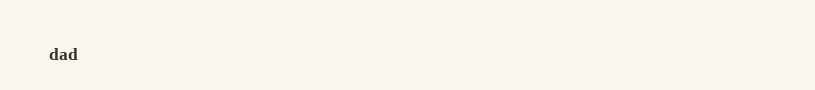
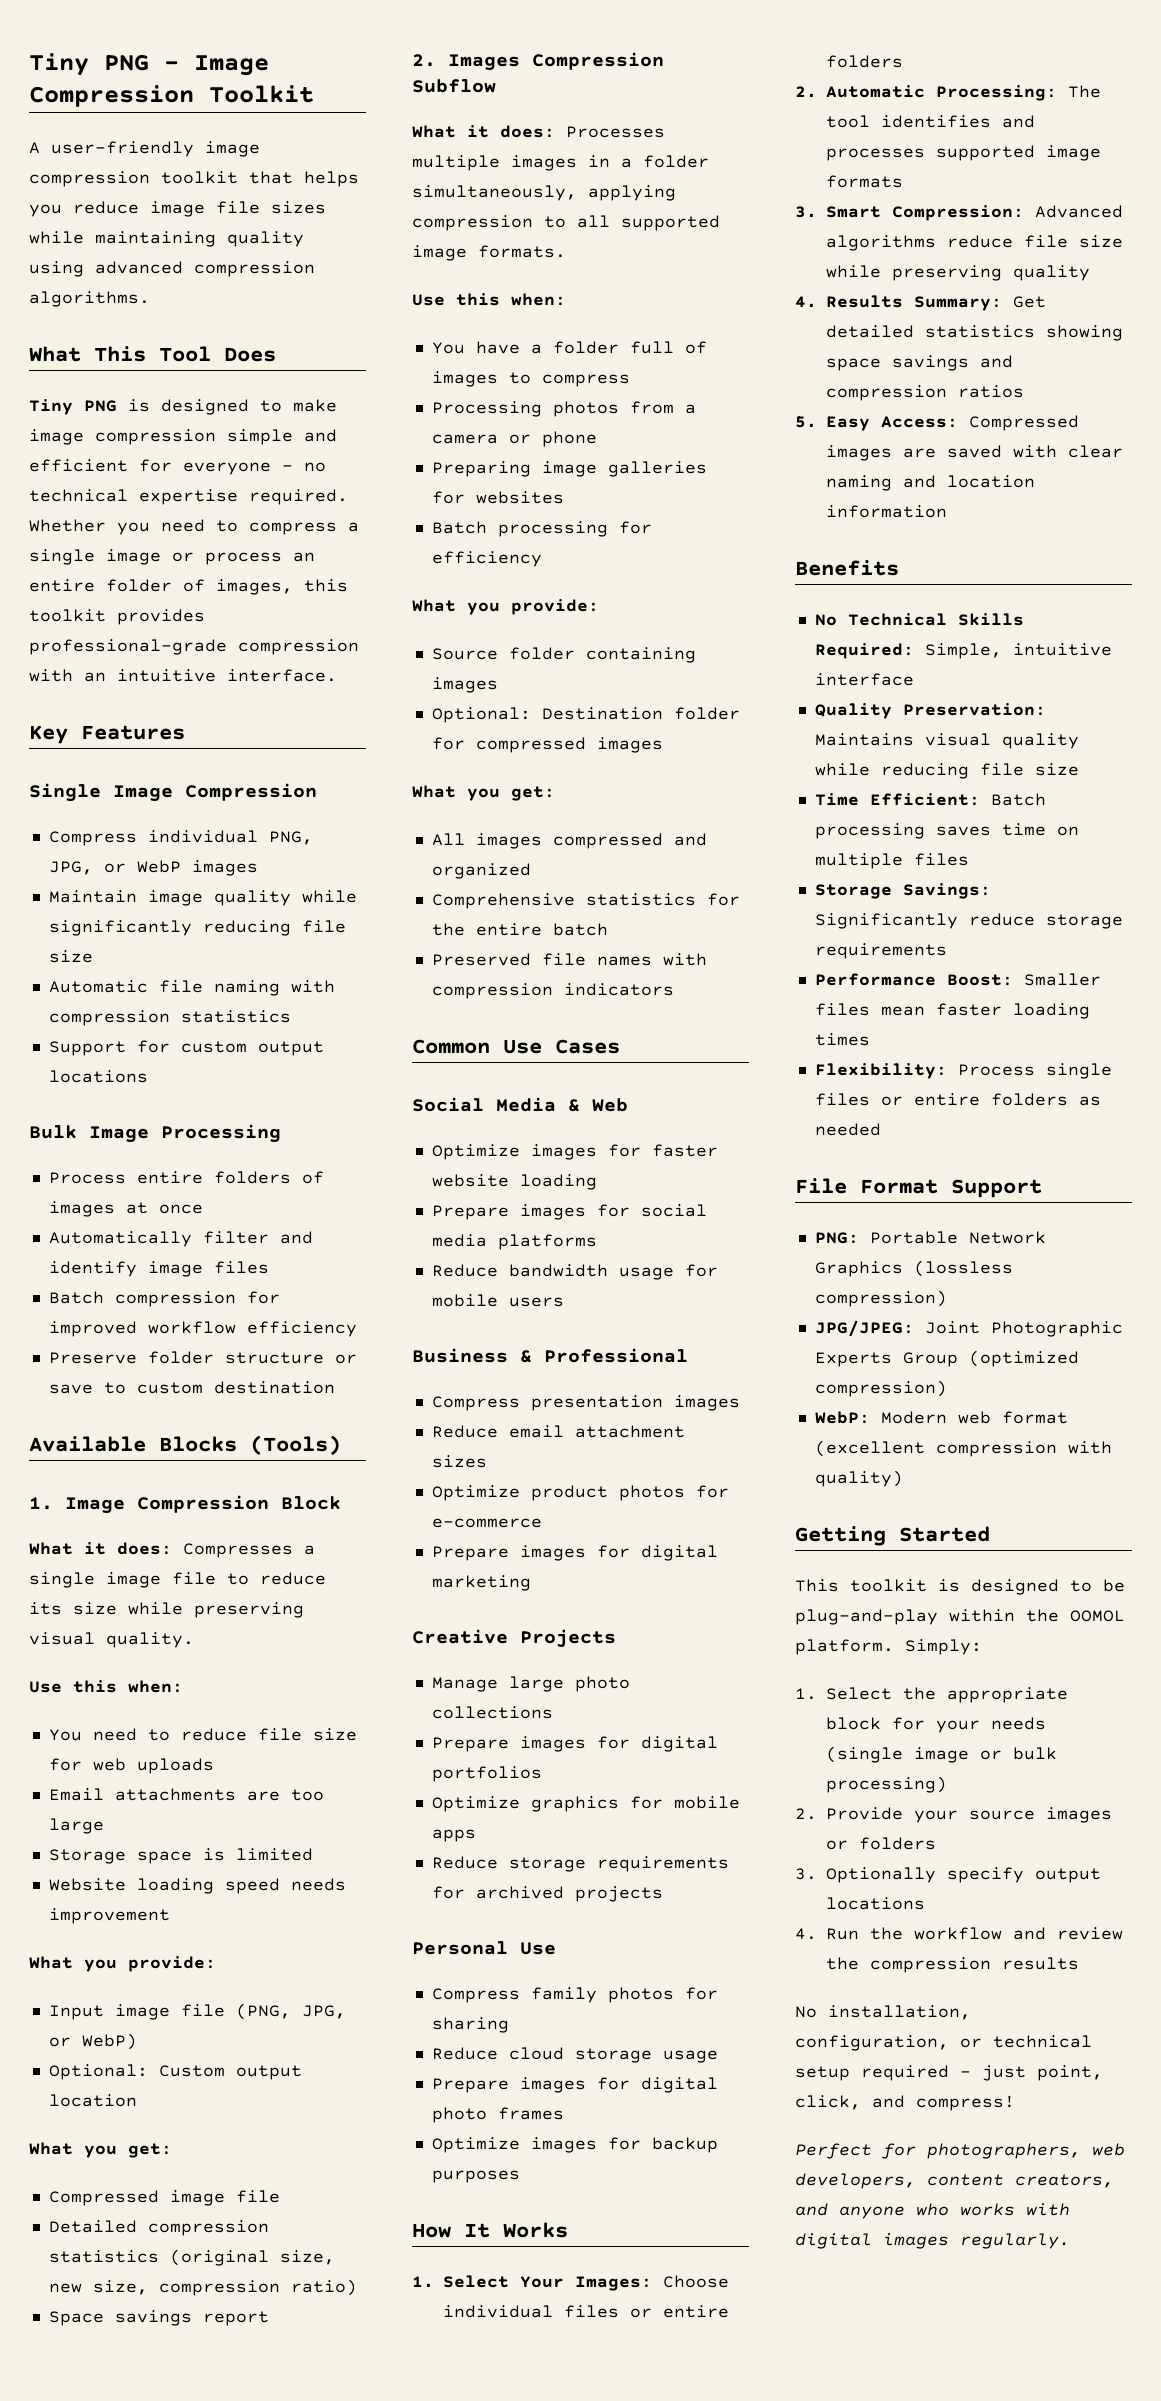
- dad
+ Tiny PNG - Image Compression Toolkit
+ A user-friendly image compression toolkit that helps you reduce image file sizes while maintaining quality using advanced compression algorithms.
+ What This Tool Does
+ Tiny PNG is designed to make image compression simple and efficient for everyone - no technical expertise required. Whether you need to compress a single image or process an entire folder of images, this toolkit provides professional-grade compression with an intuitive interface.
+ Key Features
+ Single Image Compression
+ Compress individual PNG, JPG, or WebP images
+ Maintain image quality while significantly reducing file size
+ Automatic file naming with compression statistics
+ Support for custom output locations
+ Bulk Image Processing
+ Process entire folders of images at once
+ Automatically filter and identify image files
+ Batch compression for improved workflow efficiency
+ Preserve folder structure or save to custom destination
+ Available Blocks (Tools)
+ 1. Image Compression Block
+ What it does: Compresses a single image file to reduce its size while preserving visual quality.
+ Use this when:
+ You need to reduce file size for web uploads
+ Email attachments are too large
+ Storage space is limited
+ Website loading speed needs improvement
+ What you provide:
+ Input image file (PNG, JPG, or WebP)
+ Optional: Custom output location
+ What you get:
+ Compressed image file
+ Detailed compression statistics (original size, new size, compression ratio)
+ Space savings report
+ 2. Images Compression Subflow
+ What it does: Processes multiple images in a folder simultaneously, applying compression to all supported image formats.
+ Use this when:
+ You have a folder full of images to compress
+ Processing photos from a camera or phone
+ Preparing image galleries for websites
+ Batch processing for efficiency
+ What you provide:
+ Source folder containing images
+ Optional: Destination folder for compressed images
+ What you get:
+ All images compressed and organized
+ Comprehensive statistics for the entire batch
+ Preserved file names with compression indicators
+ Common Use Cases
+ Social Media & Web
+ Optimize images for faster website loading
+ Prepare images for social media platforms
+ Reduce bandwidth usage for mobile users
+ Business & Professional
+ Compress presentation images
+ Reduce email attachment sizes
+ Optimize product photos for e-commerce
+ Prepare images for digital marketing
+ Creative Projects
+ Manage large photo collections
+ Prepare images for digital portfolios
+ Optimize graphics for mobile apps
+ Reduce storage requirements for archived projects
+ Personal Use
+ Compress family photos for sharing
+ Reduce cloud storage usage
+ Prepare images for digital photo frames
+ Optimize images for backup purposes
+ How It Works
+ 1. Select Your Images: Choose individual files or entire folders
+ 2. Automatic Processing: The tool identifies and processes supported image formats
+ 3. Smart Compression: Advanced algorithms reduce file size while preserving quality
+ 4. Results Summary: Get detailed statistics showing space savings and compression ratios
+ 5. Easy Access: Compressed images are saved with clear naming and location information
+ Benefits
+ No Technical Skills Required: Simple, intuitive interface
+ Quality Preservation: Maintains visual quality while reducing file size
+ Time Efficient: Batch processing saves time on multiple files
+ Storage Savings: Significantly reduce storage requirements
+ Performance Boost: Smaller files mean faster loading times
+ Flexibility: Process single files or entire folders as needed
+ File Format Support
+ PNG: Portable Network Graphics (lossless compression)
+ JPG/JPEG: Joint Photographic Experts Group (optimized compression)
+ WebP: Modern web format (excellent compression with quality)
+ Getting Started
+ This toolkit is designed to be plug-and-play within the OOMOL platform. Simply:
+ 1. Select the appropriate block for your needs (single image or bulk processing)
+ 2. Provide your source images or folders
+ 3. Optionally specify output locations
+ 4. Run the workflow and review the compression results
+ No installation, configuration, or technical setup required - just point, click, and compress!
+ Perfect for photographers, web developers, content creators, and anyone who works with digital images regularly.

